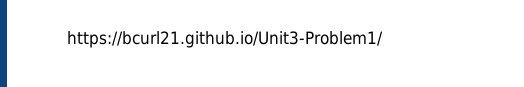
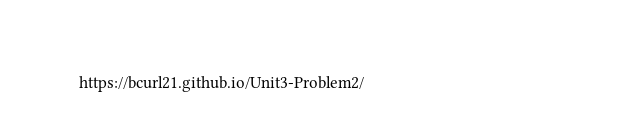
- https://bcurl21.github.io/Unit3-Problem1/
+ https://bcurl21.github.io/Unit3-Problem2/

